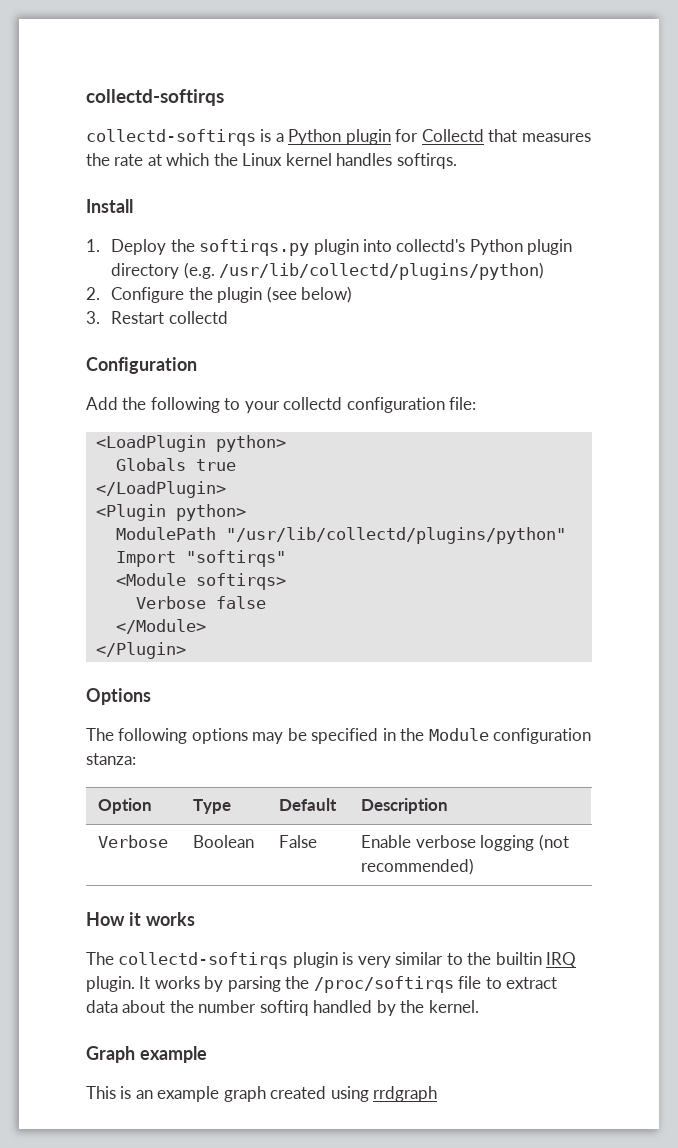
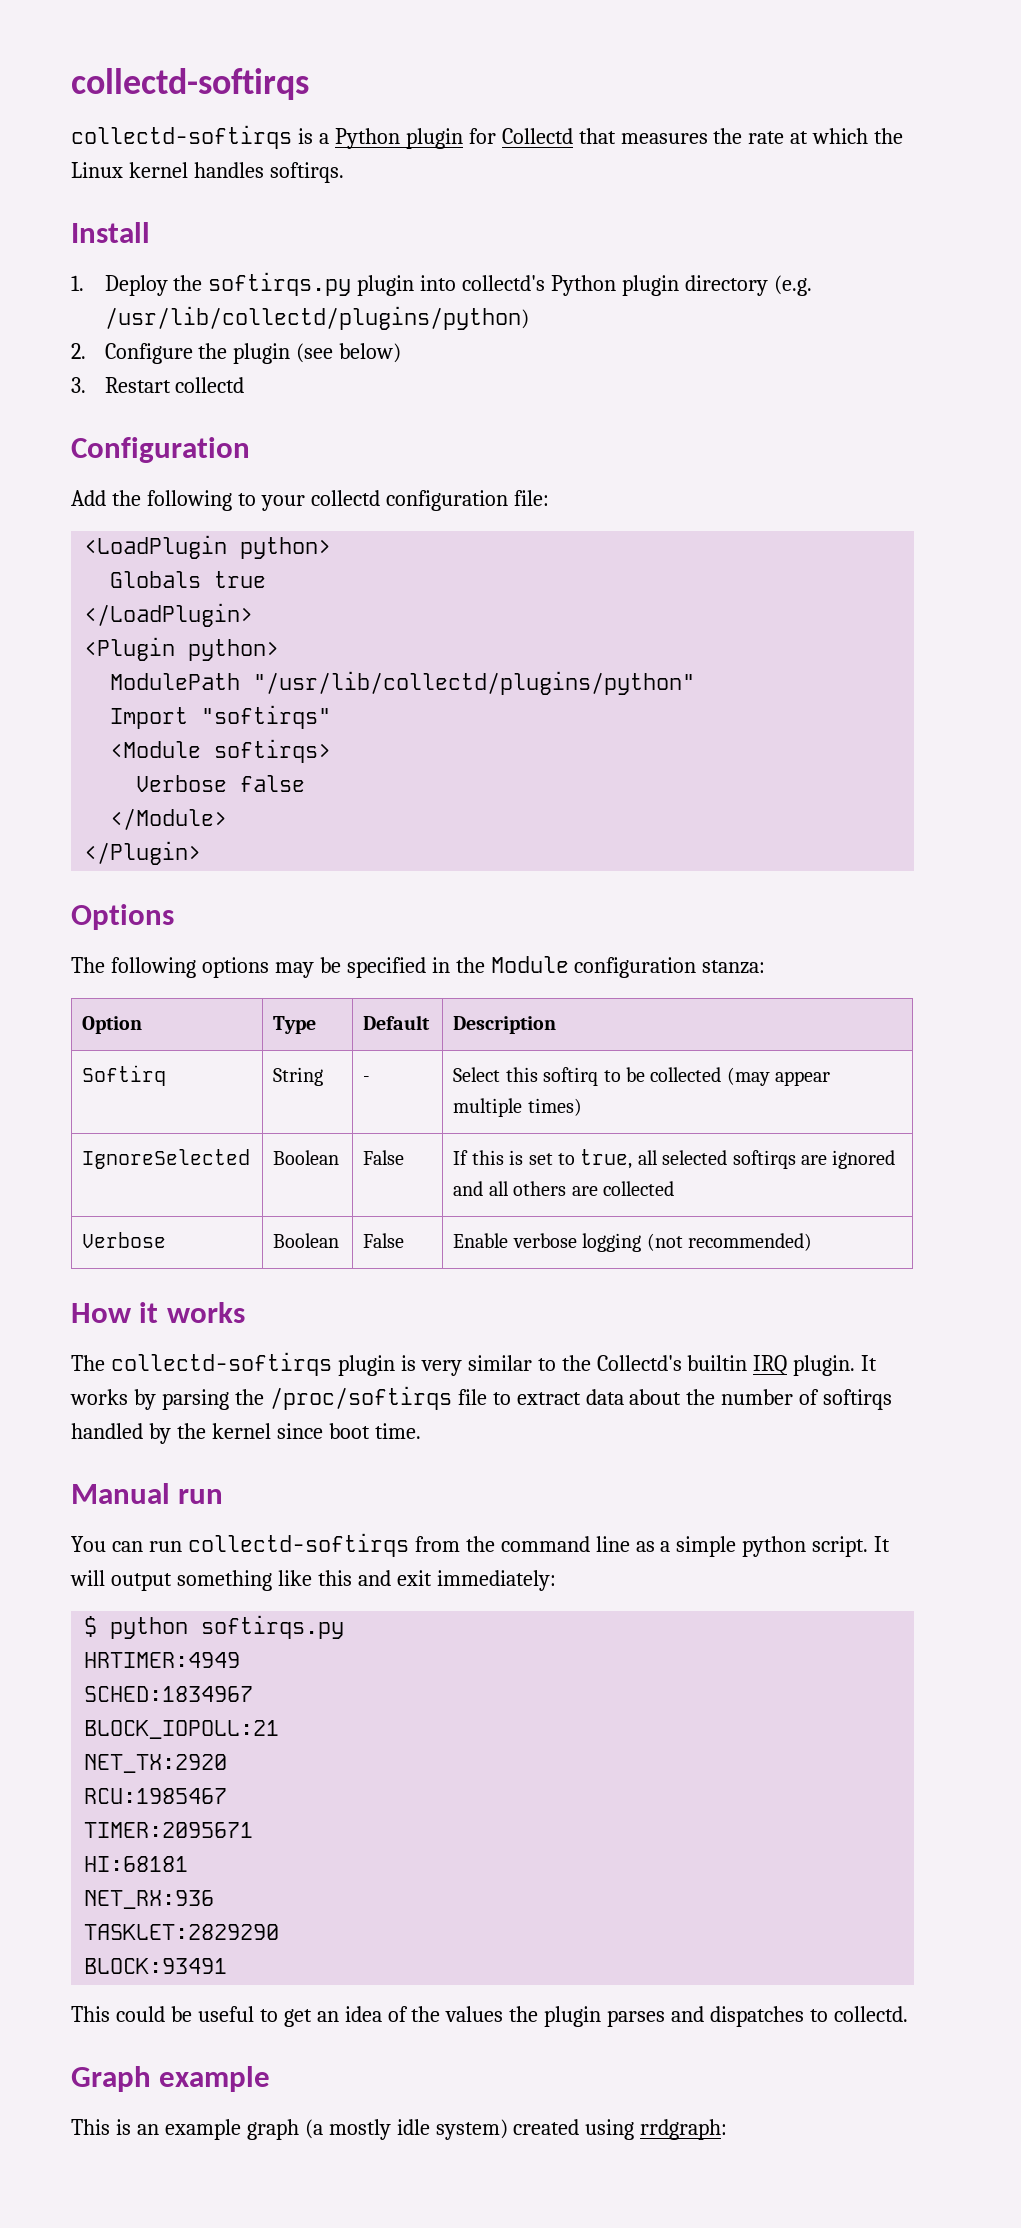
+ Softirq | String | - | Select this softirq to be collected (may appear multiple times)
+ IgnoreSelected | Boolean | False | If this is set to true, all selected softirqs are ignored and all others are collected
- The collectd-softirqs plugin is very similar to the builtin IRQ plugin.
+ The collectd-softirqs plugin is very similar to the Collectd's builtin IRQ plugin.
- It works by parsing the /proc/softirqs file to extract data about the number softirq handled by the kernel.
+ It works by parsing the /proc/softirqs file to extract data about the number of softirqs handled by the kernel since boot time.
+ Manual run
+ You can run collectd-softirqs from the command line as a simple python script. It will output something like this and exit immediately:
+ $ python softirqs.py
+ HRTIMER:4949
+ SCHED:1834967
+ BLOCK_IOPOLL:21
+ NET_TX:2920
+ RCU:1985467
+ TIMER:2095671
+ HI:68181
+ NET_RX:936
+ TASKLET:2829290
+ BLOCK:93491
+ This could be useful to get an idea of the values the plugin parses and dispatches to collectd.
- This is an example graph created using rrdgraph
+ This is an example graph (a mostly idle system) created using rrdgraph:

